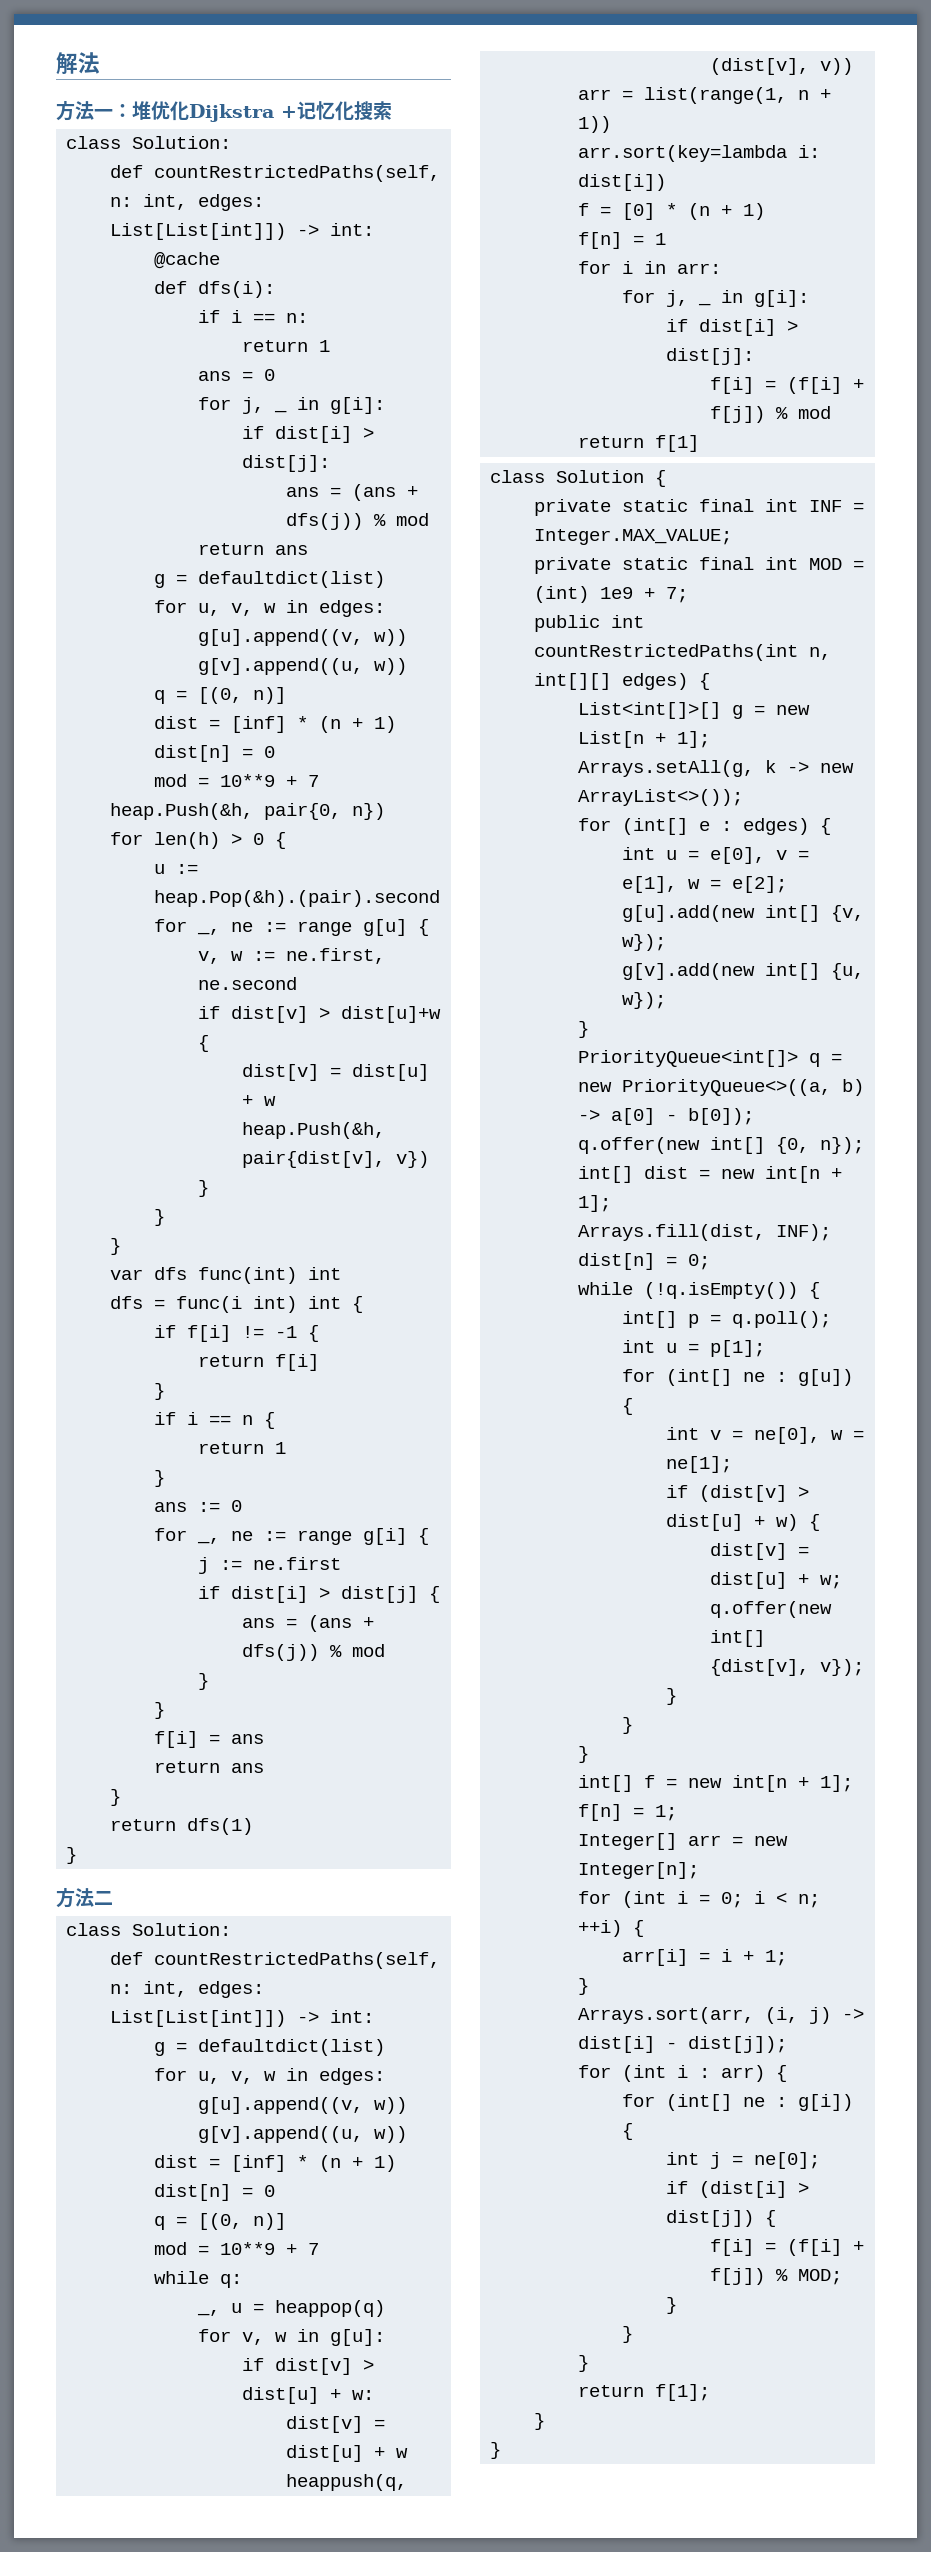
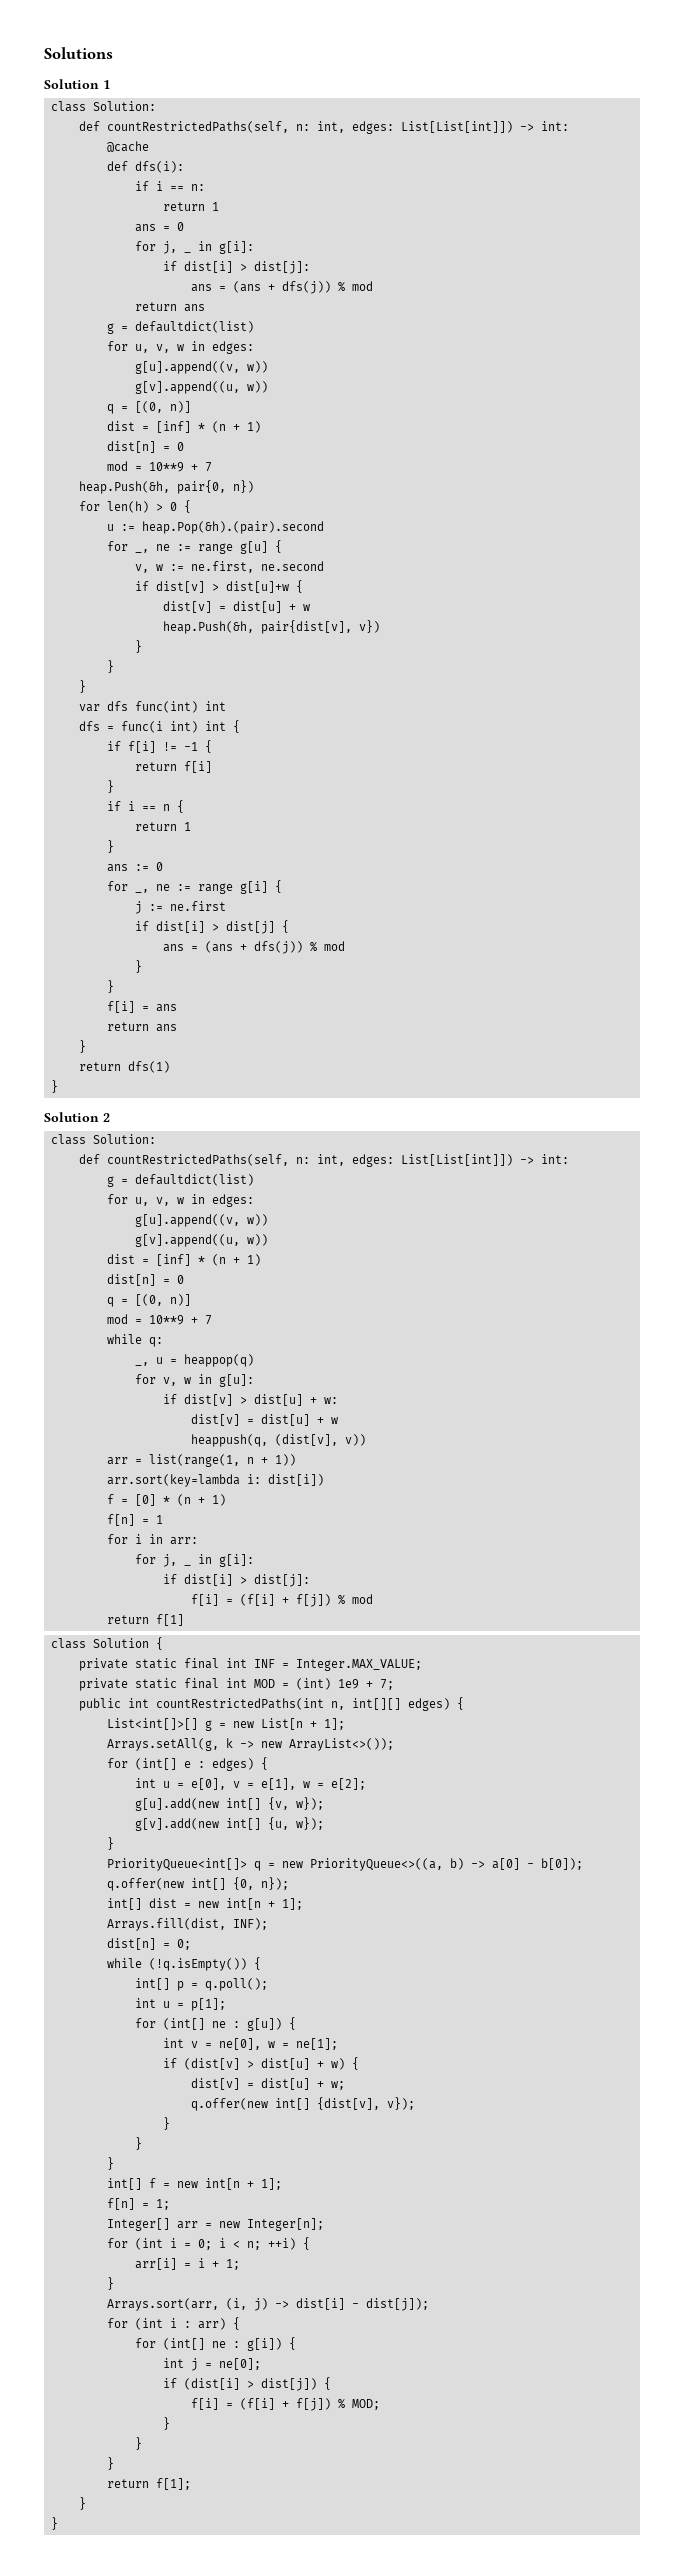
- 解法
- 方法一：堆优化Dijkstra +记忆化搜索
+ Solutions
+ Solution 1
- 方法二
+ Solution 2

